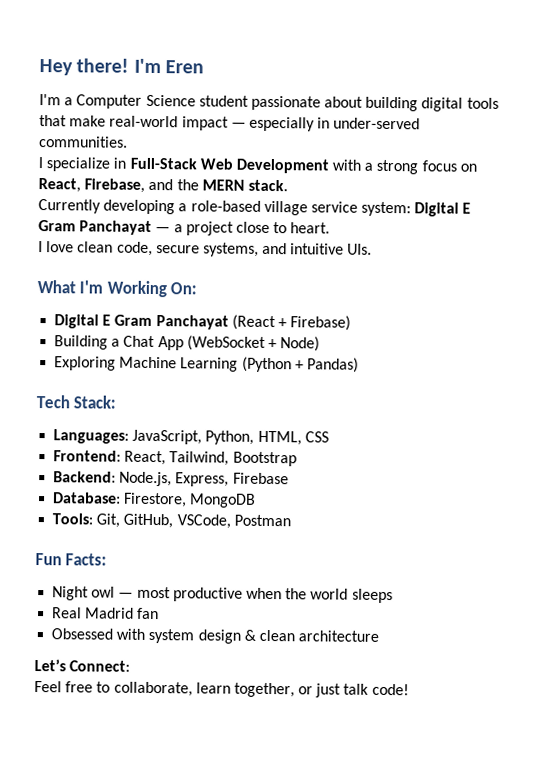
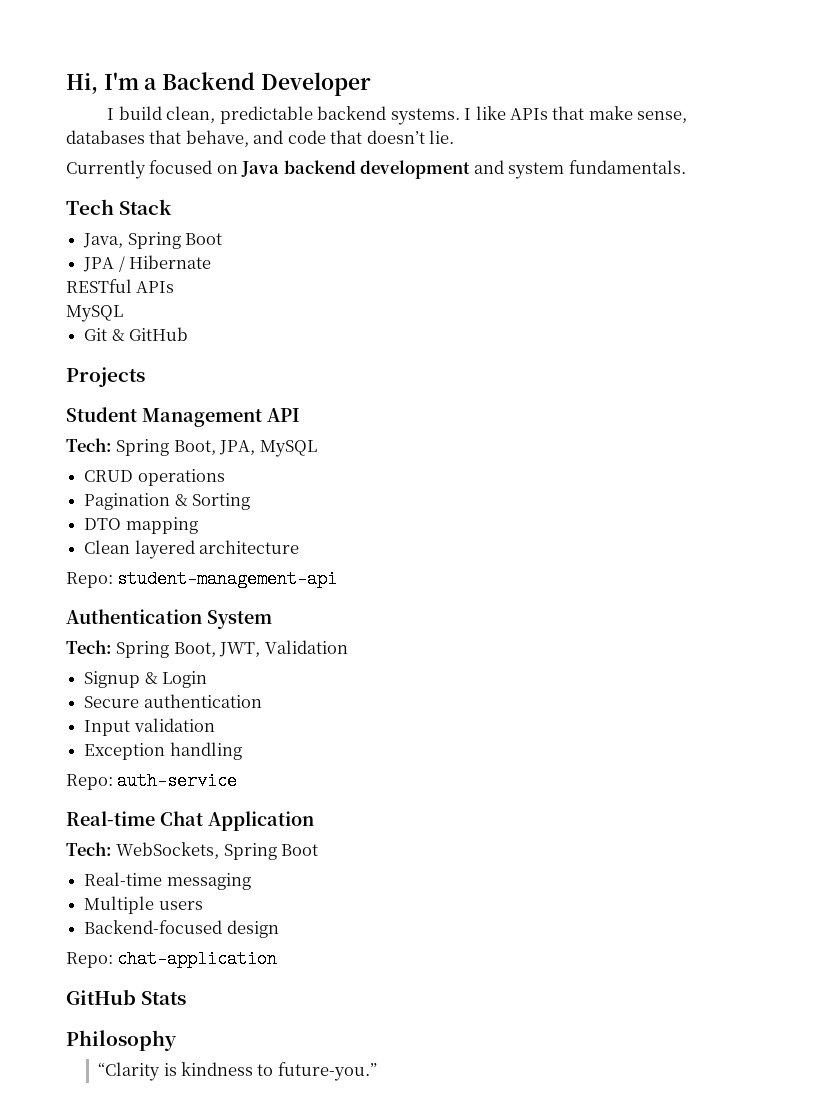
- Hey there! I'm Eren
- I'm a Computer Science student passionate about building digital tools that make real-world impact — especially in under-served communities.
- I specialize in Full-Stack Web Development with a strong focus on React, Firebase, and the MERN stack.
- Currently developing a role-based village service system: Digital E Gram Panchayat — a project close to heart.
- I love clean code, secure systems, and intuitive UIs.
- What I'm Working On:
- Digital E Gram Panchayat (React + Firebase)
- Building a Chat App (WebSocket + Node)
- Exploring Machine Learning (Python + Pandas)
- Tech Stack:
- Languages: JavaScript, Python, HTML, CSS
- Frontend: React, Tailwind, Bootstrap
- Backend: Node.js, Express, Firebase
- Database: Firestore, MongoDB
- Tools: Git, GitHub, VSCode, Postman
- Fun Facts:
- Night owl — most productive when the world sleeps
- Real Madrid fan
- Obsessed with system design & clean architecture
- Let’s Connect:
- Feel free to collaborate, learn together, or just talk code!
+ Hi, I'm a Backend Developer
+ I build clean, predictable backend systems. I like APIs that make sense, databases that behave, and code that doesn’t lie.
+ Currently focused on Java backend development and system fundamentals.
+ Tech Stack
+ Java, Spring Boot
+ JPA / Hibernate
+ RESTful APIs
+ MySQL
+ Git & GitHub
+ Projects
+ Student Management API
+ Tech: Spring Boot, JPA, MySQL
+ CRUD operations
+ Pagination & Sorting
+ DTO mapping
+ Clean layered architecture
+ Repo: student-management-api
+ Authentication System
+ Tech: Spring Boot, JWT, Validation
+ Signup & Login
+ Secure authentication
+ Input validation
+ Exception handling
+ Repo: auth-service
+ Real-time Chat Application
+ Tech: WebSockets, Spring Boot
+ Real-time messaging
+ Multiple users
+ Backend-focused design
+ Repo: chat-application
+ GitHub Stats
+ Philosophy
+ “Clarity is kindness to future-you.”

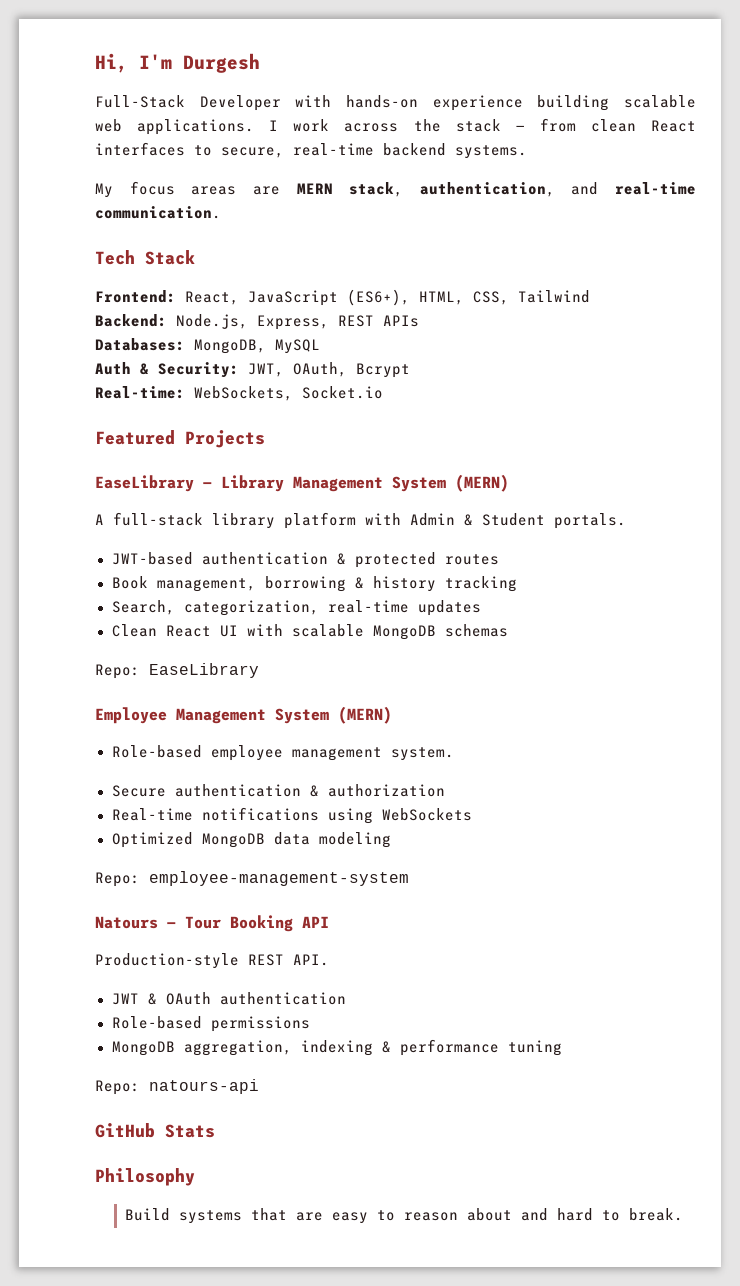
- Hi, I'm a Backend Developer
- I build clean, predictable backend systems. I like APIs that make sense, databases that behave, and code that doesn’t lie.
- Currently focused on Java backend development and system fundamentals.
+ Hi, I'm Durgesh
+ Full-Stack Developer with hands-on experience building scalable web applications. I work across the stack — from clean React interfaces to secure, real-time backend systems.
+ My focus areas are MERN stack, authentication, and real-time communication.
  Tech Stack
- Java, Spring Boot
- JPA / Hibernate
- RESTful APIs
- MySQL
- Git & GitHub
- Projects
- Student Management API
- Tech: Spring Boot, JPA, MySQL
- CRUD operations
- Pagination & Sorting
- DTO mapping
- Clean layered architecture
- Repo: student-management-api
- Authentication System
- Tech: Spring Boot, JWT, Validation
- Signup & Login
- Secure authentication
- Input validation
- Exception handling
- Repo: auth-service
- Real-time Chat Application
- Tech: WebSockets, Spring Boot
- Real-time messaging
- Multiple users
- Backend-focused design
- Repo: chat-application
+ Frontend: React, JavaScript (ES6+), HTML, CSS, Tailwind
+ Backend: Node.js, Express, REST APIs
+ Databases: MongoDB, MySQL
+ Auth & Security: JWT, OAuth, Bcrypt
+ Real-time: WebSockets, Socket.io
+ Featured Projects
+ EaseLibrary — Library Management System (MERN)
+ A full-stack library platform with Admin & Student portals.
+ JWT-based authentication & protected routes
+ Book management, borrowing & history tracking
+ Search, categorization, real-time updates
+ Clean React UI with scalable MongoDB schemas
+ Repo: EaseLibrary
+ Employee Management System (MERN)
+ Role-based employee management system.
+ Secure authentication & authorization
+ Real-time notifications using WebSockets
+ Optimized MongoDB data modeling
+ Repo: employee-management-system
+ Natours — Tour Booking API
+ Production-style REST API.
+ JWT & OAuth authentication
+ Role-based permissions
+ MongoDB aggregation, indexing & performance tuning
+ Repo: natours-api
- “Clarity is kindness to future-you.”
+ Build systems that are easy to reason about and hard to break.

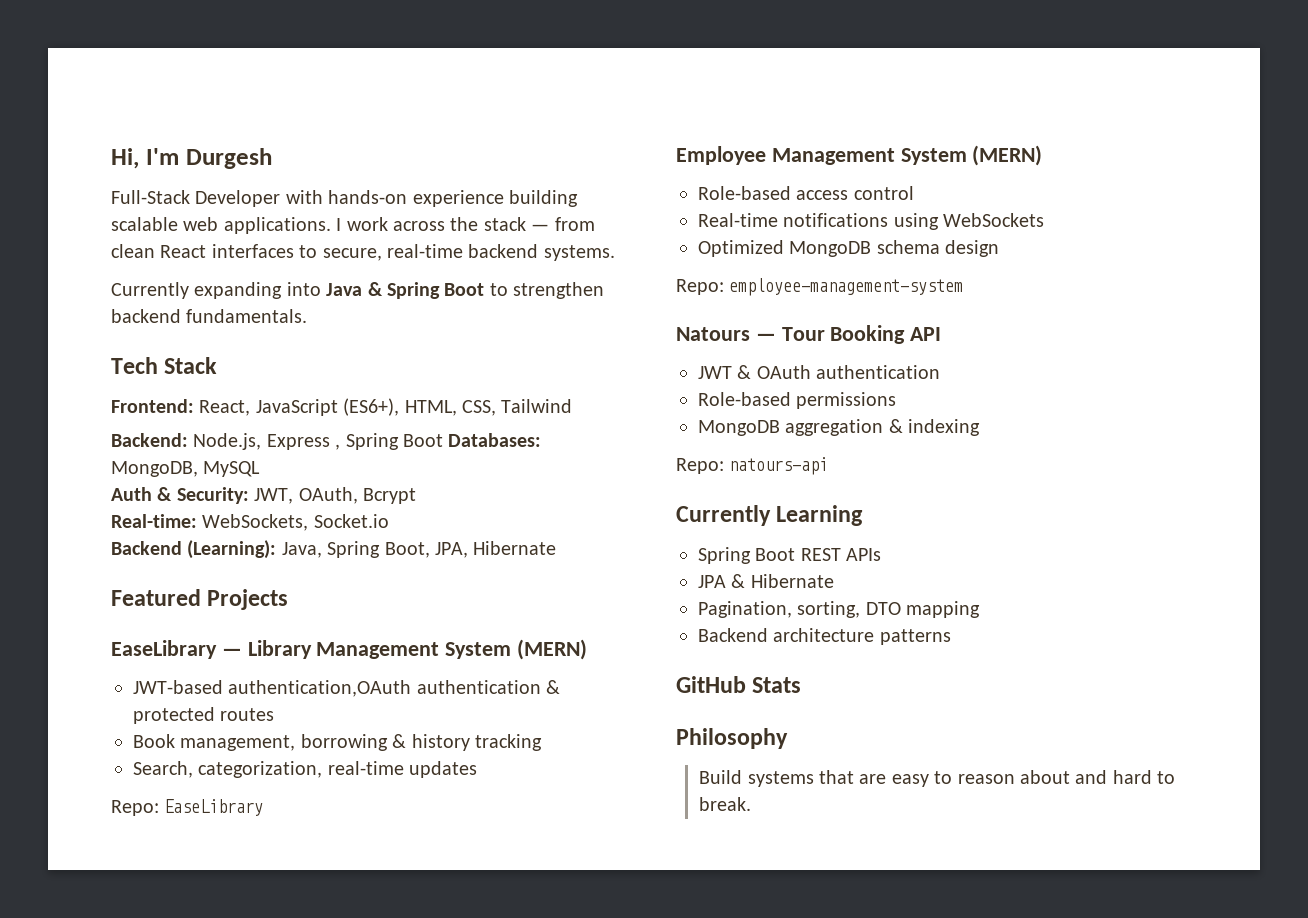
- My focus areas are MERN stack, authentication, and real-time communication.
+ Currently expanding into Java & Spring Boot to strengthen backend fundamentals.
- Backend: Node.js, Express, REST APIs
- Databases: MongoDB, MySQL
+ Backend: Node.js, Express , Spring Boot Databases: MongoDB, MySQL
+ Backend (Learning): Java, Spring Boot, JPA, Hibernate
- A full-stack library platform with Admin & Student portals.
- JWT-based authentication & protected routes
+ JWT-based authentication,OAuth authentication & protected routes
- Clean React UI with scalable MongoDB schemas
- Role-based employee management system.
- Secure authentication & authorization
+ Role-based access control
- Optimized MongoDB data modeling
+ Optimized MongoDB schema design
- Production-style REST API.
- MongoDB aggregation, indexing & performance tuning
+ MongoDB aggregation & indexing
+ Currently Learning
+ Spring Boot REST APIs
+ JPA & Hibernate
+ Pagination, sorting, DTO mapping
+ Backend architecture patterns

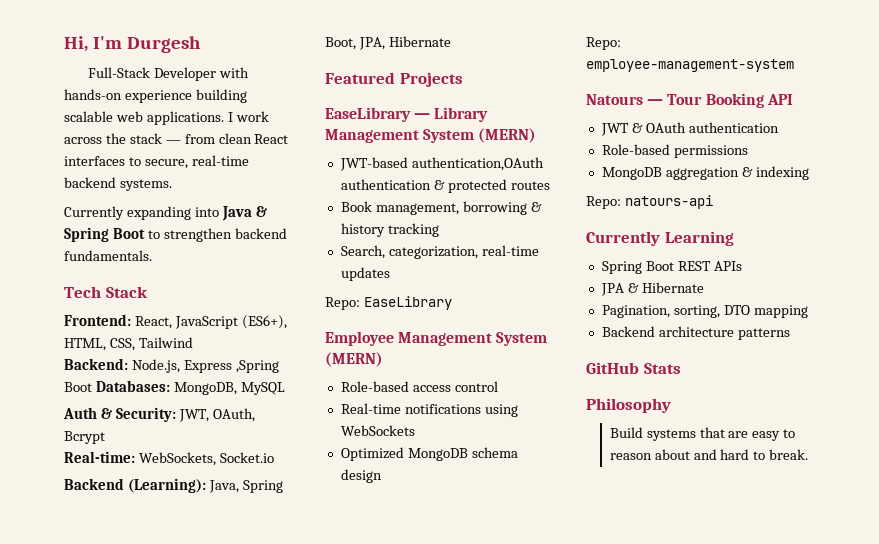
- Backend: Node.js, Express , Spring Boot Databases: MongoDB, MySQL
+ Backend: Node.js, Express ,Spring Boot Databases: MongoDB, MySQL

